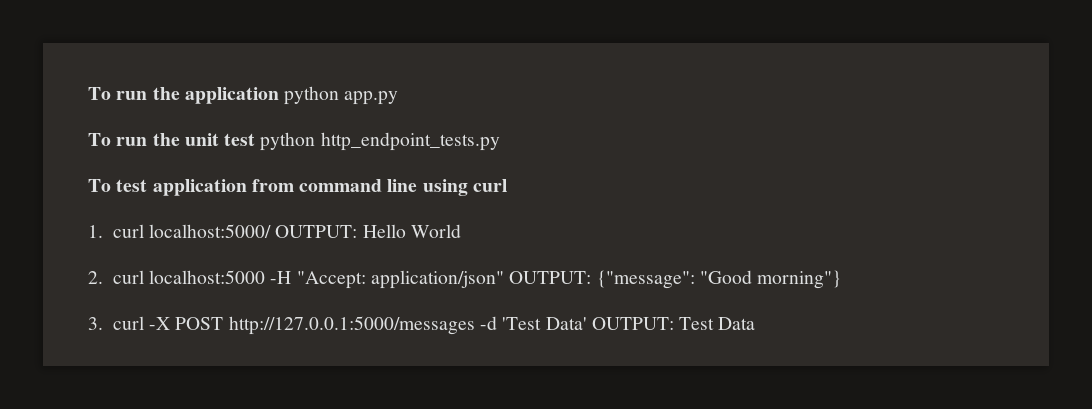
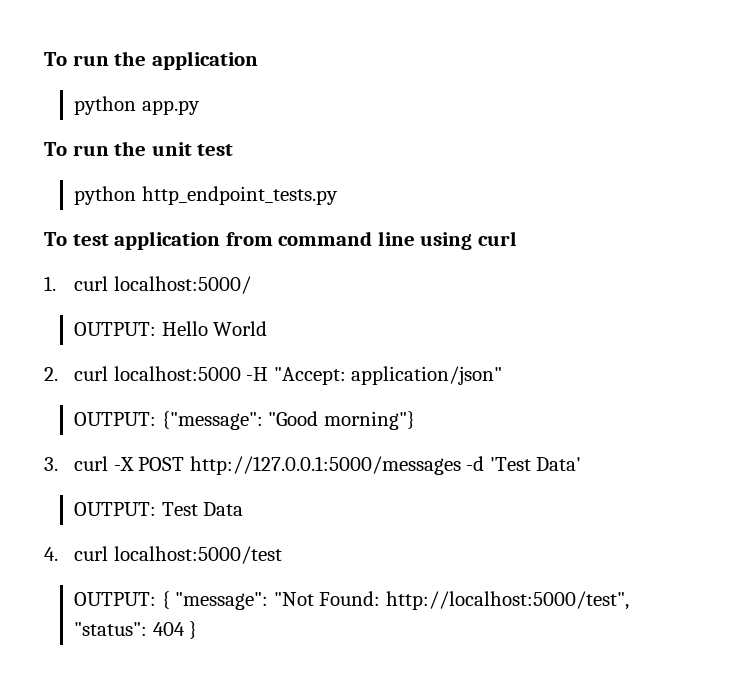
- To run the application python app.py
+ To run the application
+ python app.py
- To run the unit test python http_endpoint_tests.py
+ To run the unit test
+ python http_endpoint_tests.py
- 1. curl localhost:5000/ OUTPUT: Hello World
+ 1. curl localhost:5000/
+ OUTPUT: Hello World
- 2. curl localhost:5000 -H "Accept: application/json" OUTPUT: {"message": "Good morning"}
+ 2. curl localhost:5000 -H "Accept: application/json"
+ OUTPUT: {"message": "Good morning"}
- 3. curl -X POST http://127.0.0.1:5000/messages -d 'Test Data' OUTPUT: Test Data
+ 3. curl -X POST http://127.0.0.1:5000/messages -d 'Test Data'
+ OUTPUT: Test Data
+ 4. curl localhost:5000/test
+ OUTPUT: { "message": "Not Found: http://localhost:5000/test", "status": 404 }

